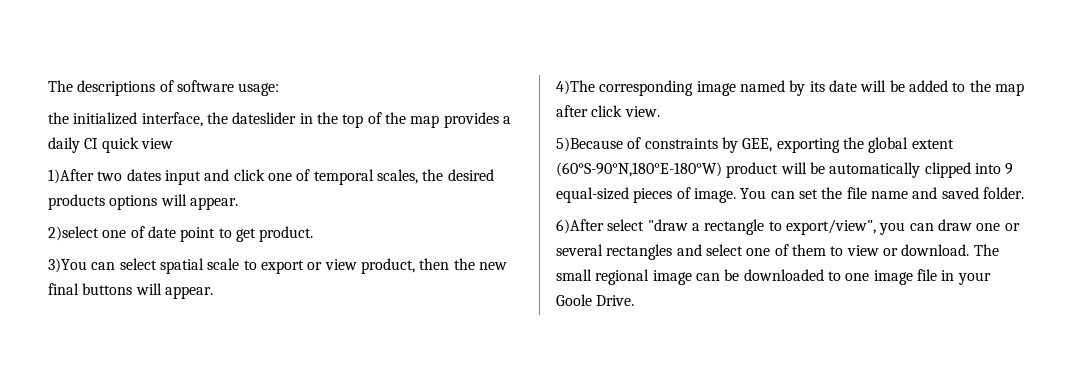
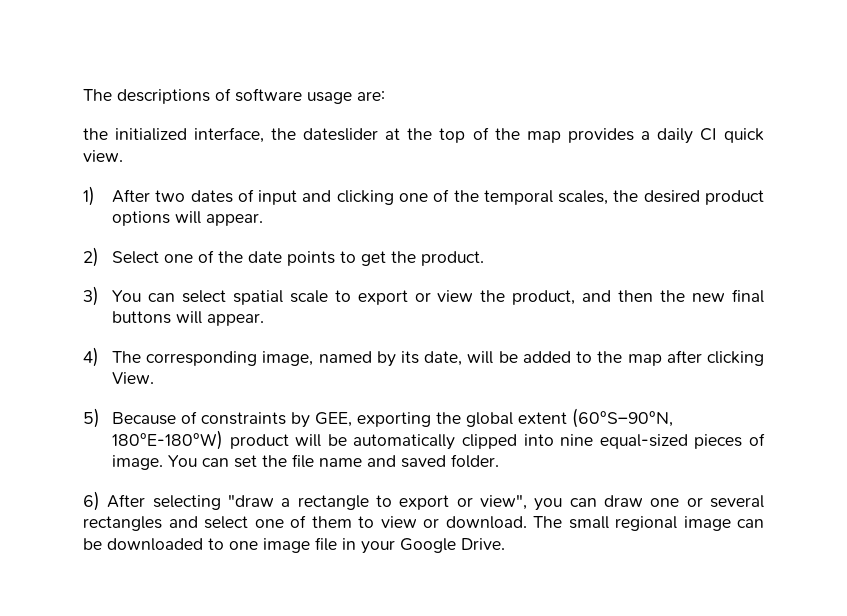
- The descriptions of software usage:
+ The descriptions of software usage are:
- the initialized interface, the dateslider in the top of the map provides a daily CI quick view
- 1)After two dates input and click one of temporal scales, the desired products options will appear.
+ the initialized interface, the dateslider at the top of the map provides a daily CI quick view.
+ 1) After two dates of input and clicking one of the temporal scales, the desired product options will appear.
- 2)select one of date point to get product.
+ 2) Select one of the date points to get the product.
- 3)You can select spatial scale to export or view product, then the new final buttons will appear.
+ 3) You can select spatial scale to export or view the product, and then the new final buttons will appear.
- 4)The corresponding image named by its date will be added to the map after click view.
- 5)Because of constraints by GEE, exporting the global extent (60°S-90°N,180°E-180°W) product will be automatically clipped into 9 equal-sized pieces of image.
+ 4) The corresponding image, named by its date, will be added to the map after clicking View.
+ 5) Because of constraints by GEE, exporting the global extent (60°S–90°N, 180°E-180°W) product will be automatically clipped into nine equal-sized pieces of image.
- 6)After select "draw a rectangle to export/view", you can draw one or several rectangles and select one of them to view or download.
+ 6) After selecting "draw a rectangle to export or view", you can draw one or several rectangles and select one of them to view or download.
- The small regional image can be downloaded to one image file in your Goole Drive.
+ The small regional image can be downloaded to one image file in your Google Drive.

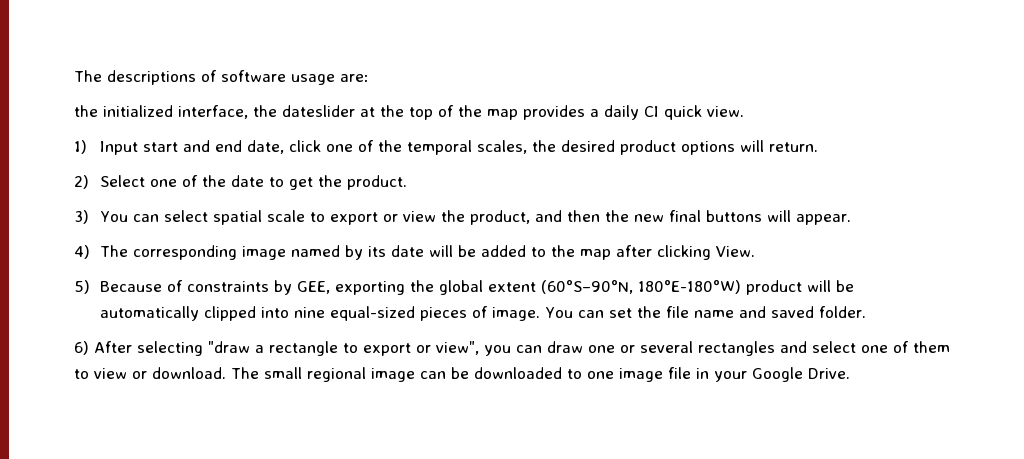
- 1) After two dates of input and clicking one of the temporal scales, the desired product options will appear.
+ 1) Input start and end date, click one of the temporal scales, the desired product options will return.
- 2) Select one of the date points to get the product.
+ 2) Select one of the date to get the product.
- 4) The corresponding image, named by its date, will be added to the map after clicking View.
+ 4) The corresponding image named by its date will be added to the map after clicking View.

